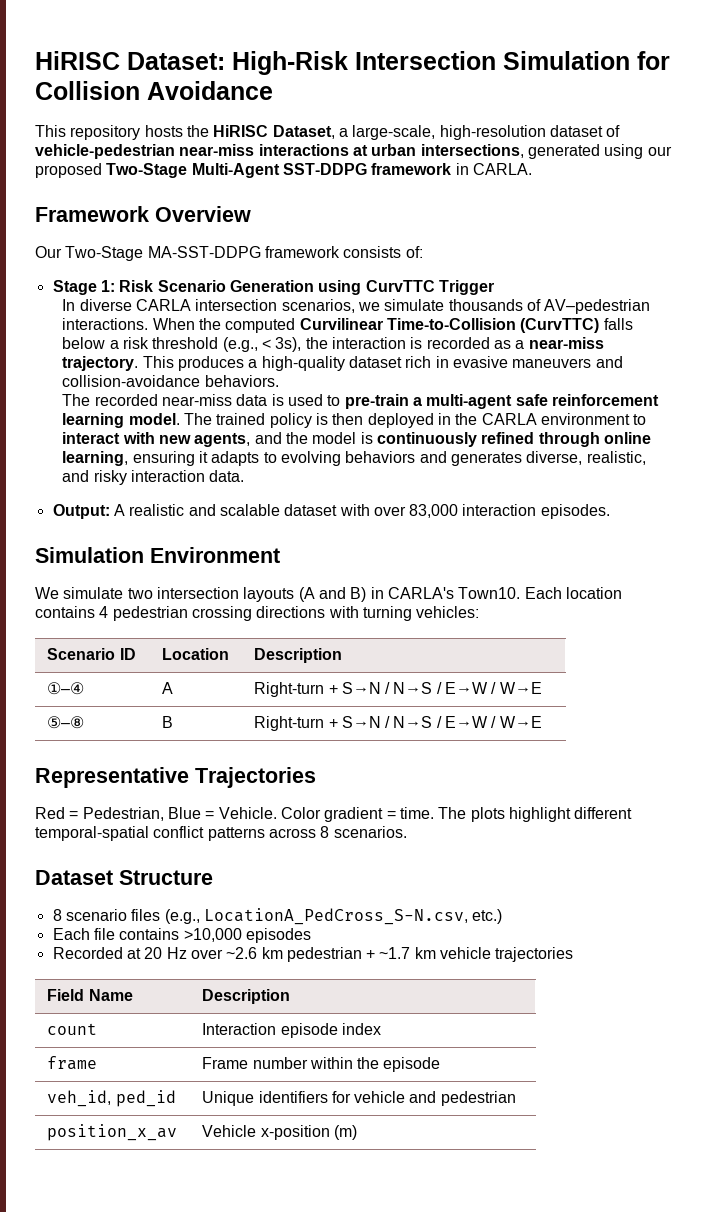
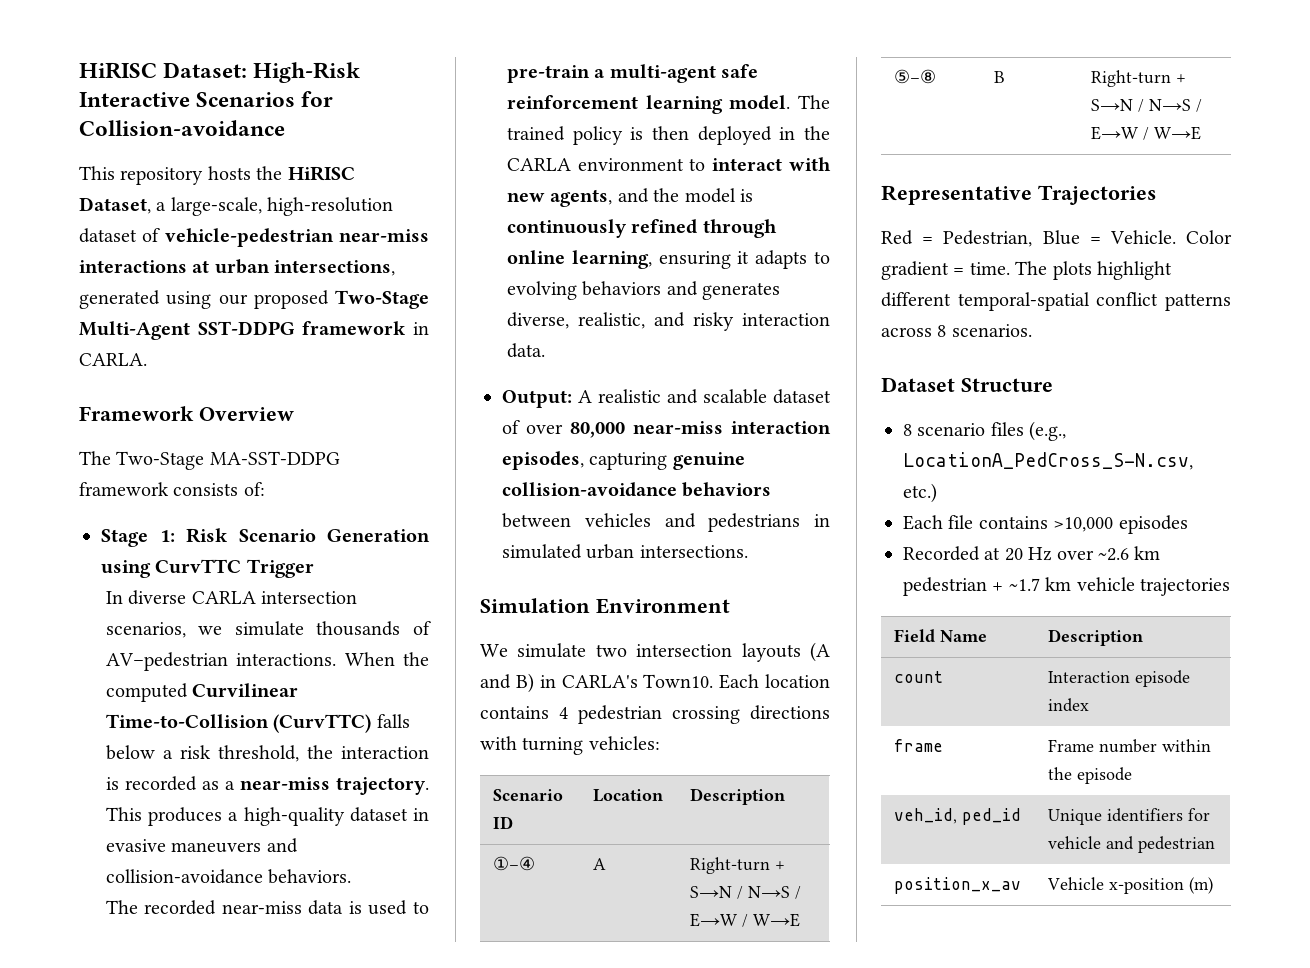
- HiRISC Dataset: High-Risk Intersection Simulation for Collision Avoidance
+ HiRISC Dataset: High-Risk Interactive Scenarios for Collision-avoidance
- Our Two-Stage MA-SST-DDPG framework consists of:
+ The Two-Stage MA-SST-DDPG framework consists of:
- When the computed Curvilinear Time-to-Collision (CurvTTC) falls below a risk threshold (e.g., < 3s), the interaction is recorded as a near-miss trajectory.
+ When the computed Curvilinear Time-to-Collision (CurvTTC) falls below a risk threshold, the interaction is recorded as a near-miss trajectory.
- This produces a high-quality dataset rich in evasive maneuvers and collision-avoidance behaviors.
+ This produces a high-quality dataset in evasive maneuvers and collision-avoidance behaviors.
- Output: A realistic and scalable dataset with over 83,000 interaction episodes.
+ Output: A realistic and scalable dataset of over 80,000 near-miss interaction episodes, capturing genuine collision-avoidance behaviors between vehicles and pedestrians in simulated urban intersections.

